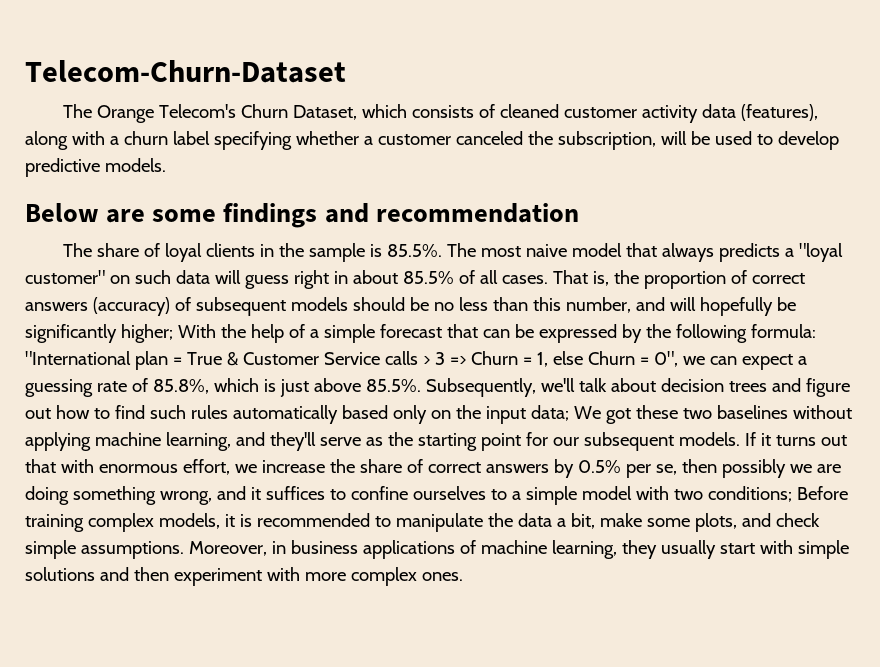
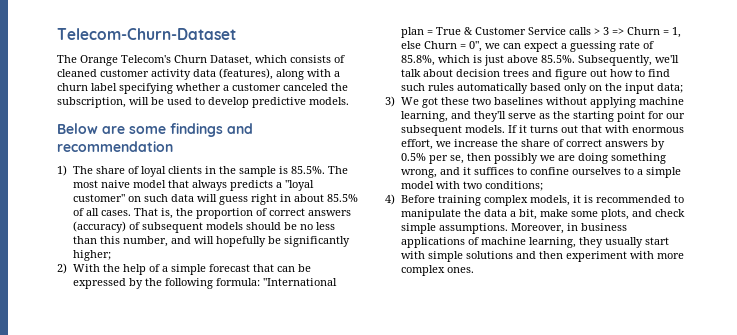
- The share of loyal clients in the sample is 85.5%. The most naive model that always predicts a "loyal customer" on such data will guess right in about 85.5% of all cases.
+ 1) The share of loyal clients in the sample is 85.5%. The most naive model that always predicts a "loyal customer" on such data will guess right in about 85.5% of all cases.
- That is, the proportion of correct answers (accuracy) of subsequent models should be no less than this number, and will hopefully be significantly higher; With the help of a simple forecast that can be expressed by the following formula:
+ That is, the proportion of correct answers (accuracy) of subsequent models should be no less than this number, and will hopefully be significantly higher;
+ 2) With the help of a simple forecast that can be expressed by the following formula:
- "International plan = True & Customer Service calls > 3 => Churn = 1, else Churn = 0", we can expect a guessing rate of 85.8%, which is just above 85.5%. Subsequently, we'll talk about decision trees and figure out how to find such rules automatically based only on the input data; We got these two baselines without applying machine learning, and they'll serve as the starting point for our subsequent models.
+ "International plan = True & Customer Service calls > 3 => Churn = 1, else Churn = 0", we can expect a guessing rate of 85.8%, which is just above 85.5%. Subsequently, we'll talk about decision trees and figure out how to find such rules automatically based only on the input data;
+ 3) We got these two baselines without applying machine learning, and they'll serve as the starting point for our subsequent models.
- If it turns out that with enormous effort, we increase the share of correct answers by 0.5% per se, then possibly we are doing something wrong, and it suffices to confine ourselves to a simple model with two conditions; Before training complex models, it is recommended to manipulate the data a bit, make some plots, and check simple assumptions.
+ If it turns out that with enormous effort, we increase the share of correct answers by 0.5% per se, then possibly we are doing something wrong, and it suffices to confine ourselves to a simple model with two conditions;
+ 4) Before training complex models, it is recommended to manipulate the data a bit, make some plots, and check simple assumptions.

